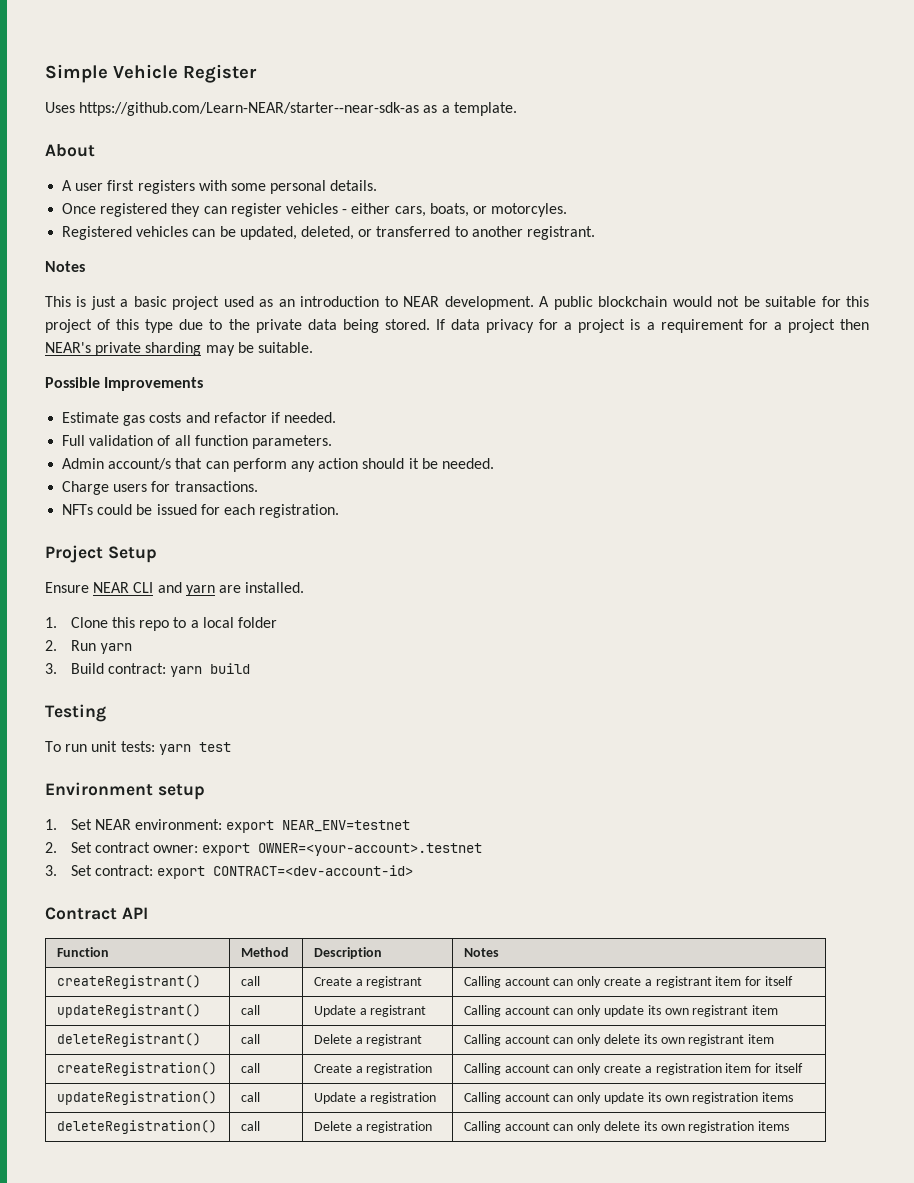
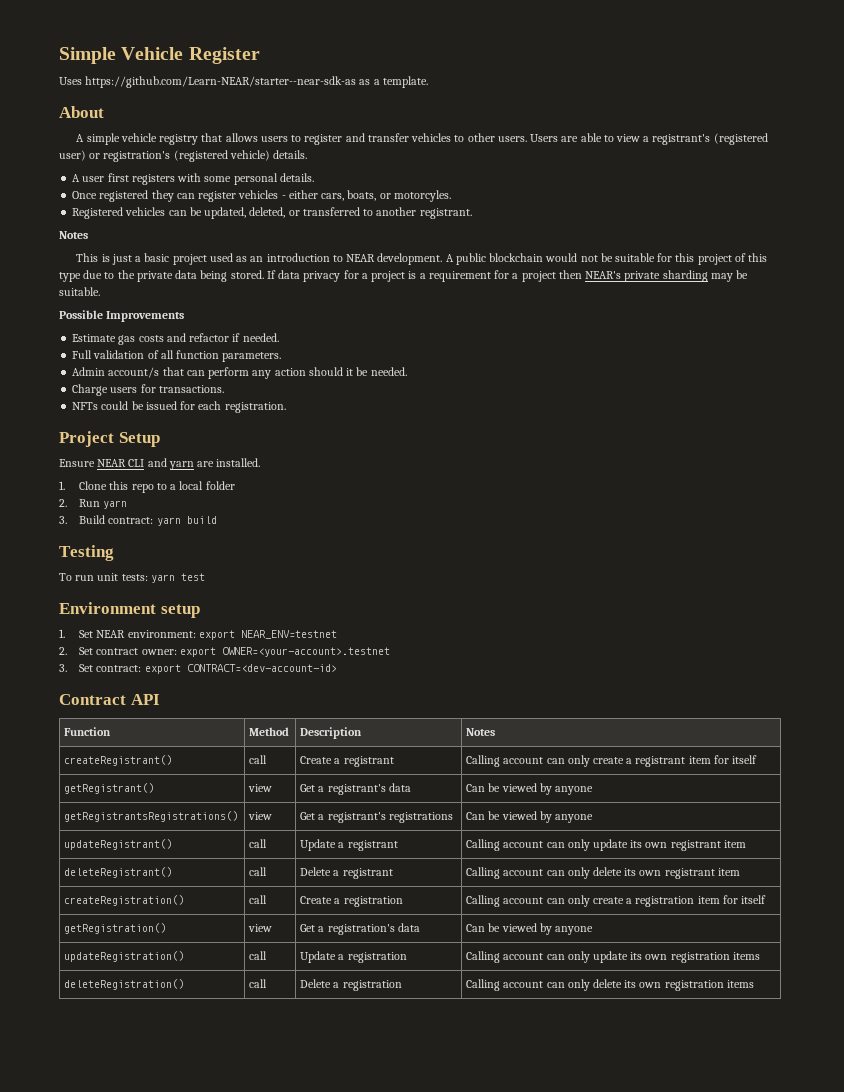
+ A simple vehicle registry that allows users to register and transfer vehicles to other users. Users are able to view a registrant's (registered user) or registration's (registered vehicle) details.
+ getRegistrant() | view | Get a registrant's data | Can be viewed by anyone
+ getRegistrantsRegistrations() | view | Get a registrant's registrations | Can be viewed by anyone
+ getRegistration() | view | Get a registration's data | Can be viewed by anyone

